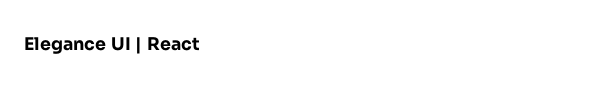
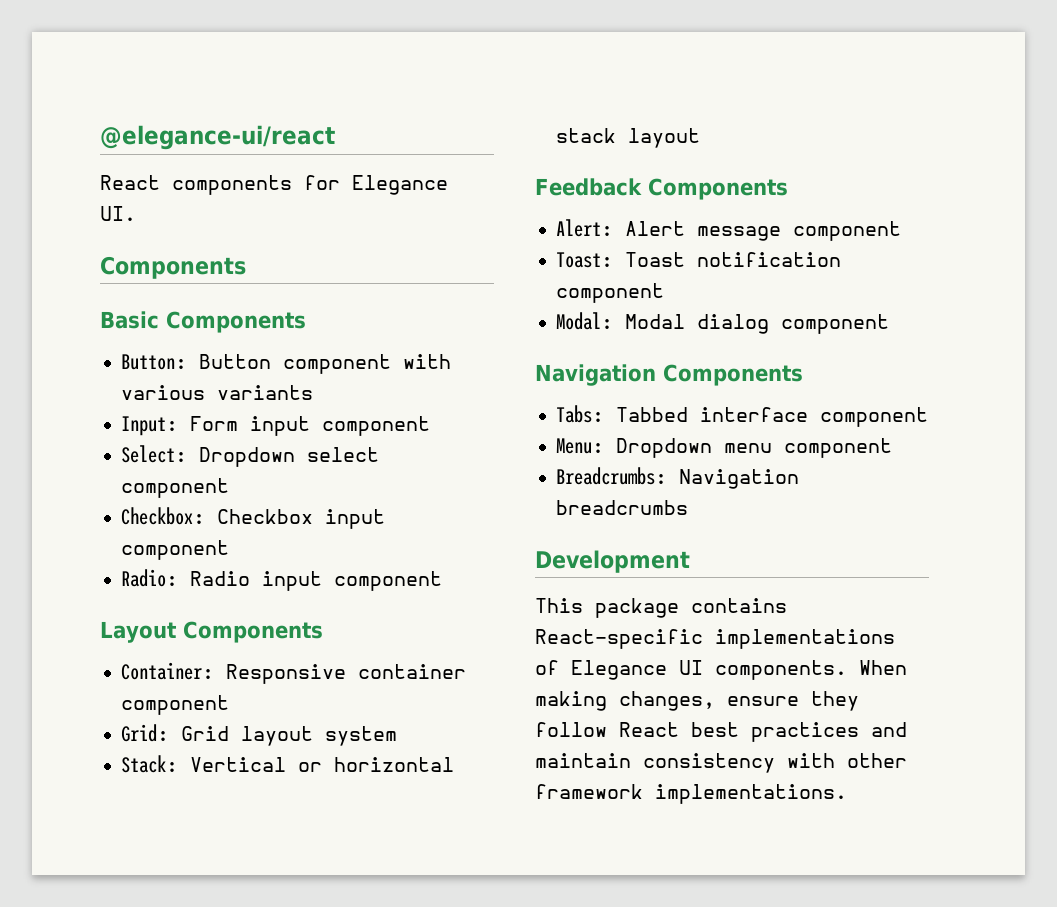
- Elegance UI | React
+ @elegance-ui/react
+ React components for Elegance UI.
+ Components
+ Basic Components
+ Button: Button component with various variants
+ Input: Form input component
+ Select: Dropdown select component
+ Checkbox: Checkbox input component
+ Radio: Radio input component
+ Layout Components
+ Container: Responsive container component
+ Grid: Grid layout system
+ Stack: Vertical or horizontal stack layout
+ Feedback Components
+ Alert: Alert message component
+ Toast: Toast notification component
+ Modal: Modal dialog component
+ Navigation Components
+ Tabs: Tabbed interface component
+ Menu: Dropdown menu component
+ Breadcrumbs: Navigation breadcrumbs
+ Development
+ This package contains React-specific implementations of Elegance UI components. When making changes, ensure they follow React best practices and maintain consistency with other framework implementations.

